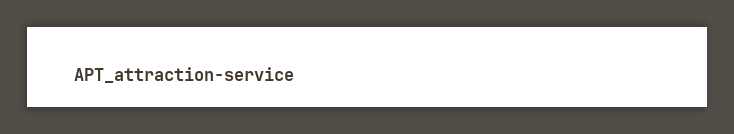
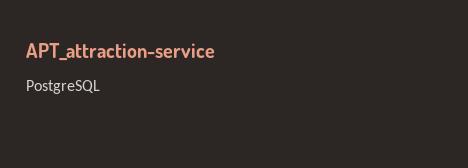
+ PostgreSQL

